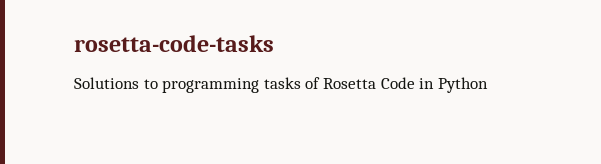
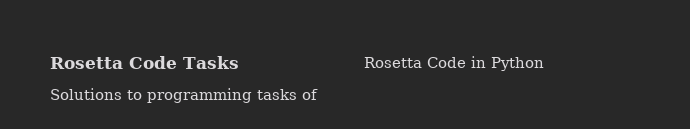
- rosetta-code-tasks
+ Rosetta Code Tasks

